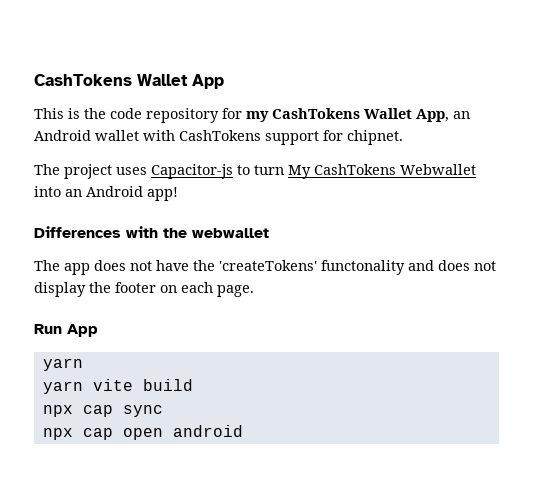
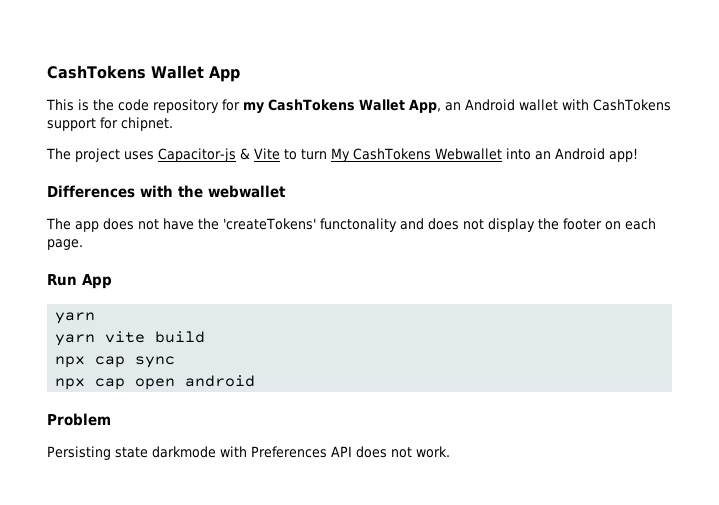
- The project uses Capacitor-js to turn My CashTokens Webwallet into an Android app!
+ The project uses Capacitor-js & Vite to turn My CashTokens Webwallet into an Android app!
+ Problem
+ Persisting state darkmode with Preferences API does not work.

